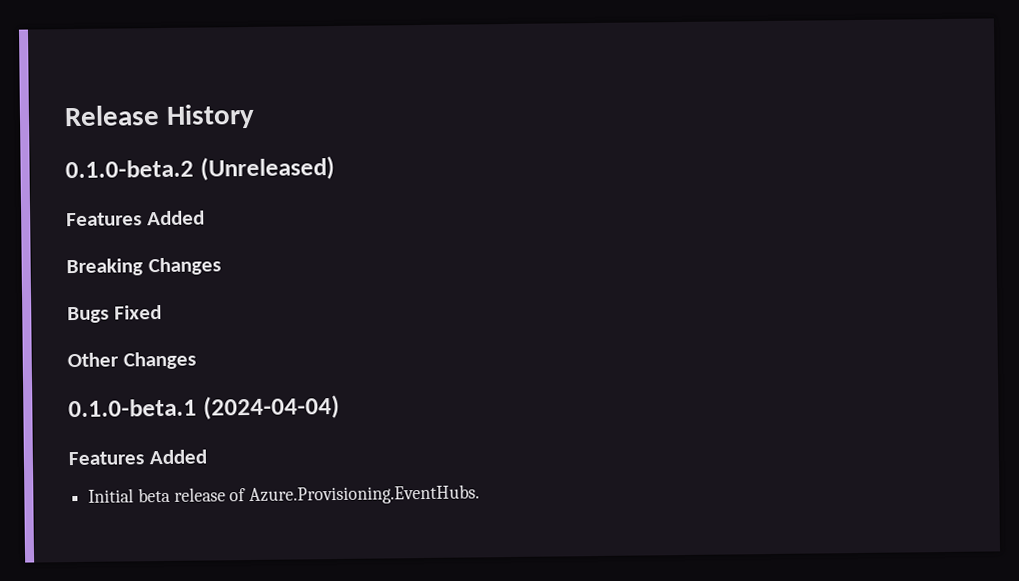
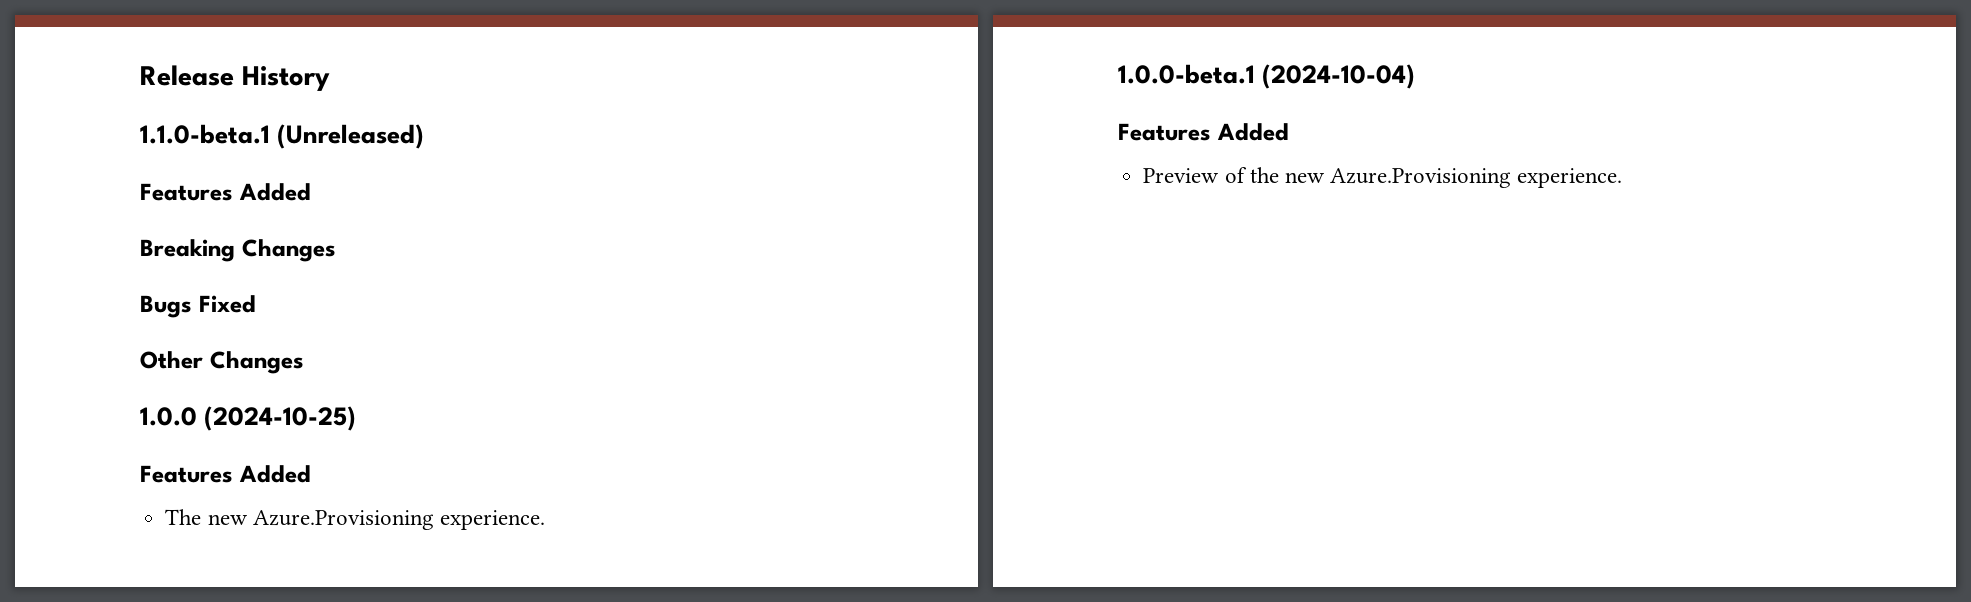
- 0.1.0-beta.2 (Unreleased)
+ 1.1.0-beta.1 (Unreleased)
- 0.1.0-beta.1 (2024-04-04)
+ 1.0.0 (2024-10-25)
  Features Added
- Initial beta release of Azure.Provisioning.EventHubs.
+ The new Azure.Provisioning experience.
+ 1.0.0-beta.1 (2024-10-04)
+ Features Added
+ Preview of the new Azure.Provisioning experience.

